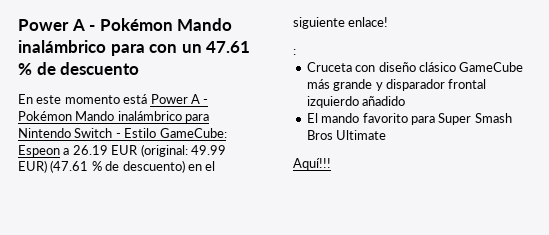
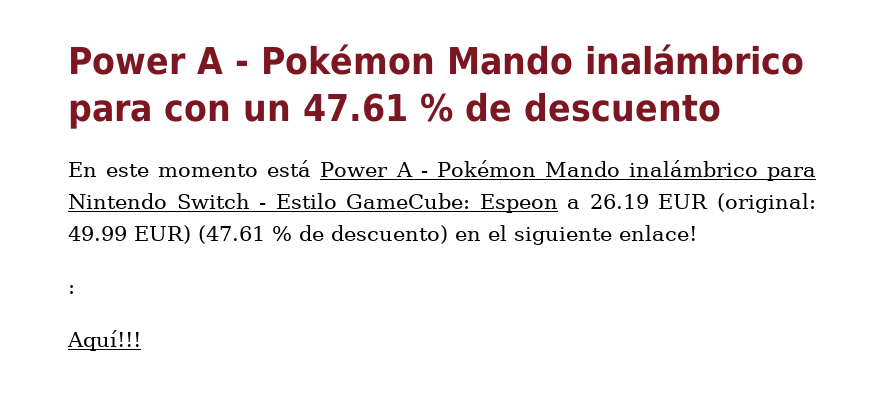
- Cruceta con diseño clásico GameCube más grande y disparador frontal izquierdo añadido
- El mando favorito para Super Smash Bros Ultimate

